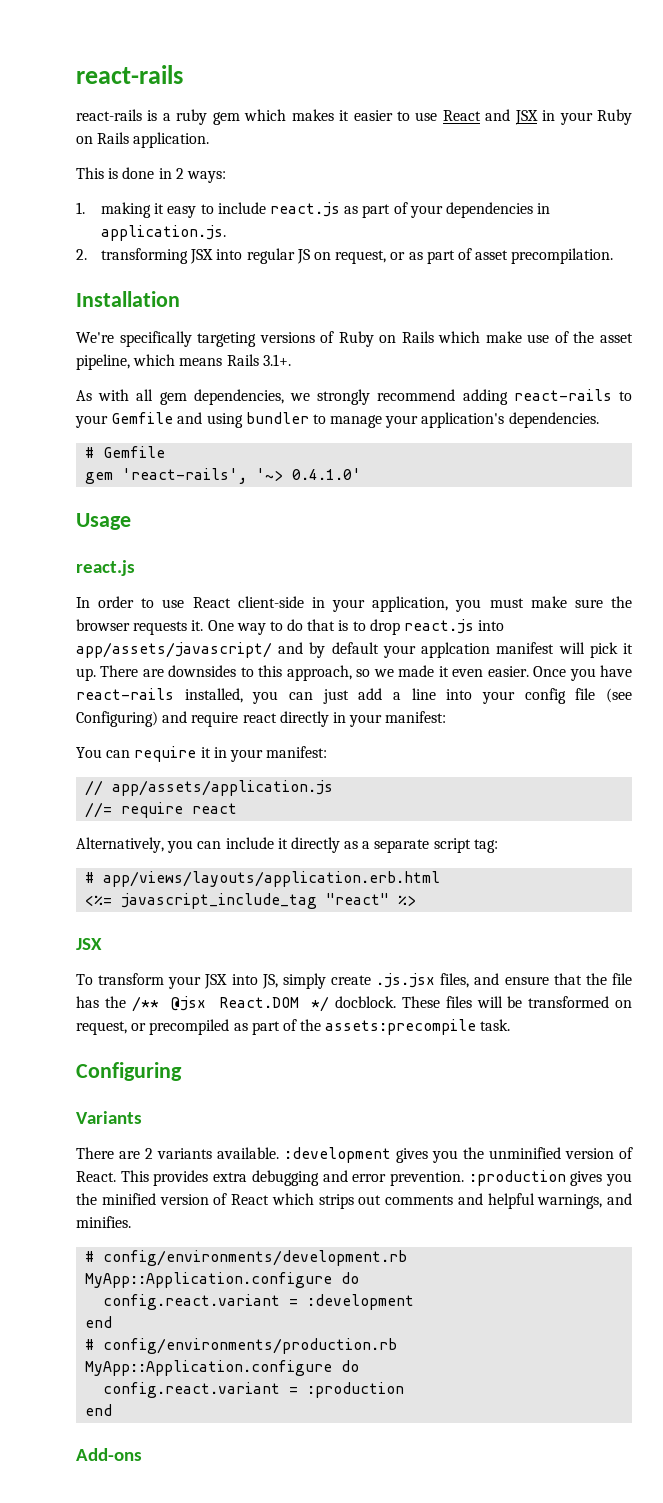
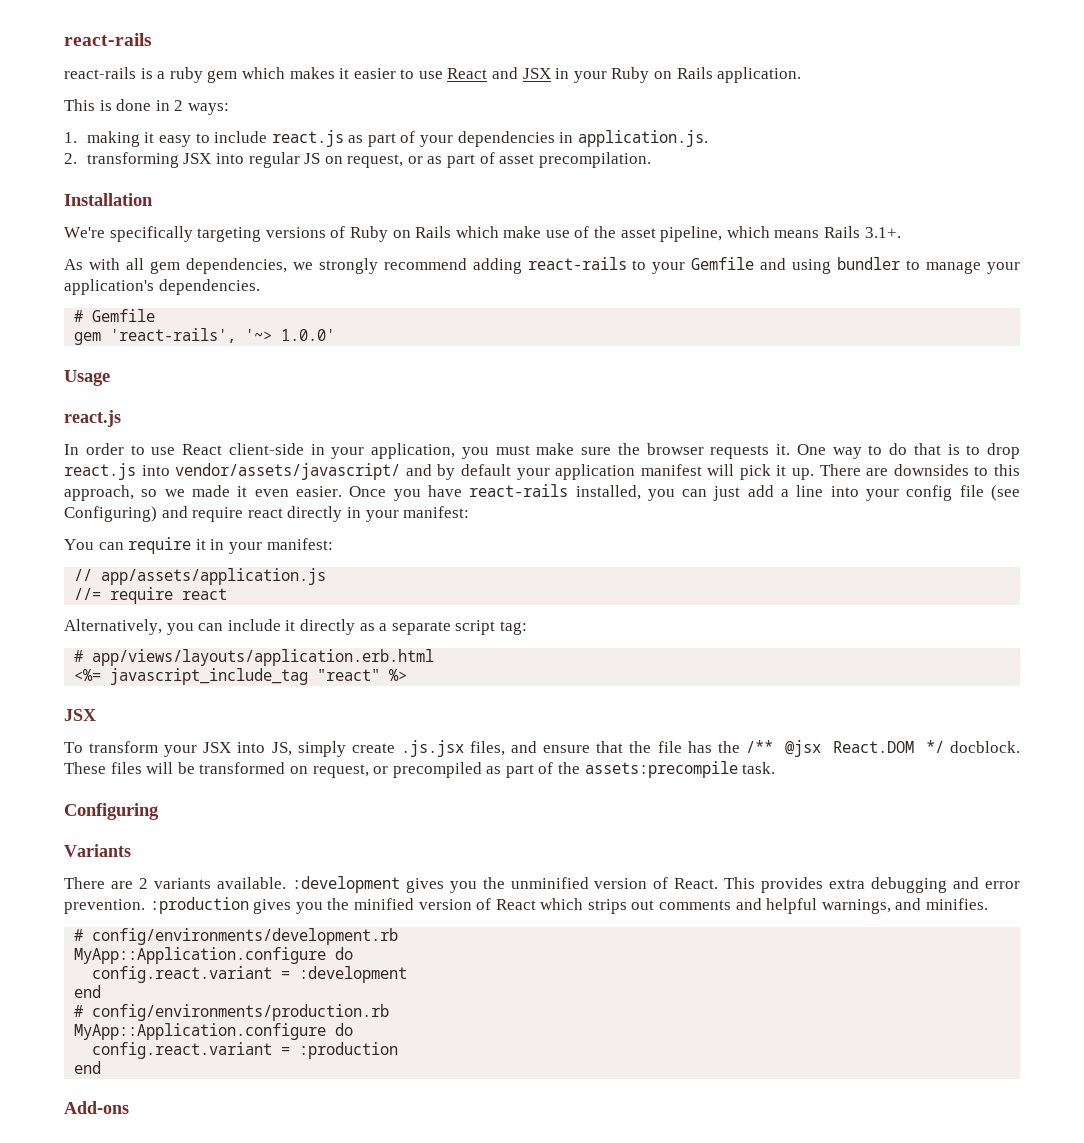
- gem 'react-rails', '~> 0.4.1.0'
+ gem 'react-rails', '~> 1.0.0'
- One way to do that is to drop react.js into app/assets/javascript/ and by default your applcation manifest will pick it up.
+ One way to do that is to drop react.js into vendor/assets/javascript/ and by default your application manifest will pick it up.

